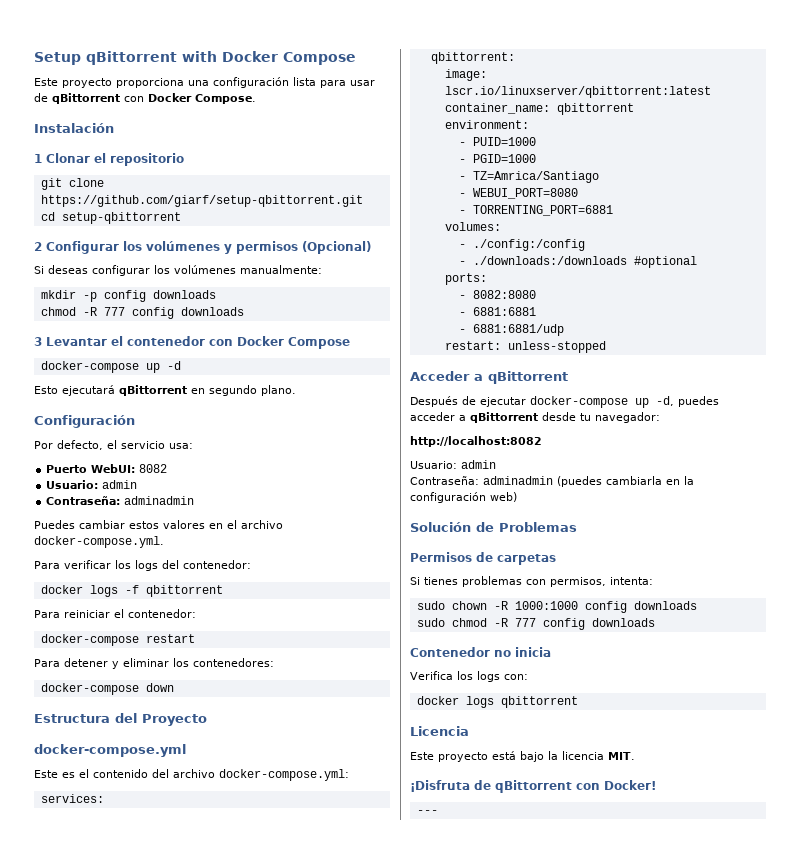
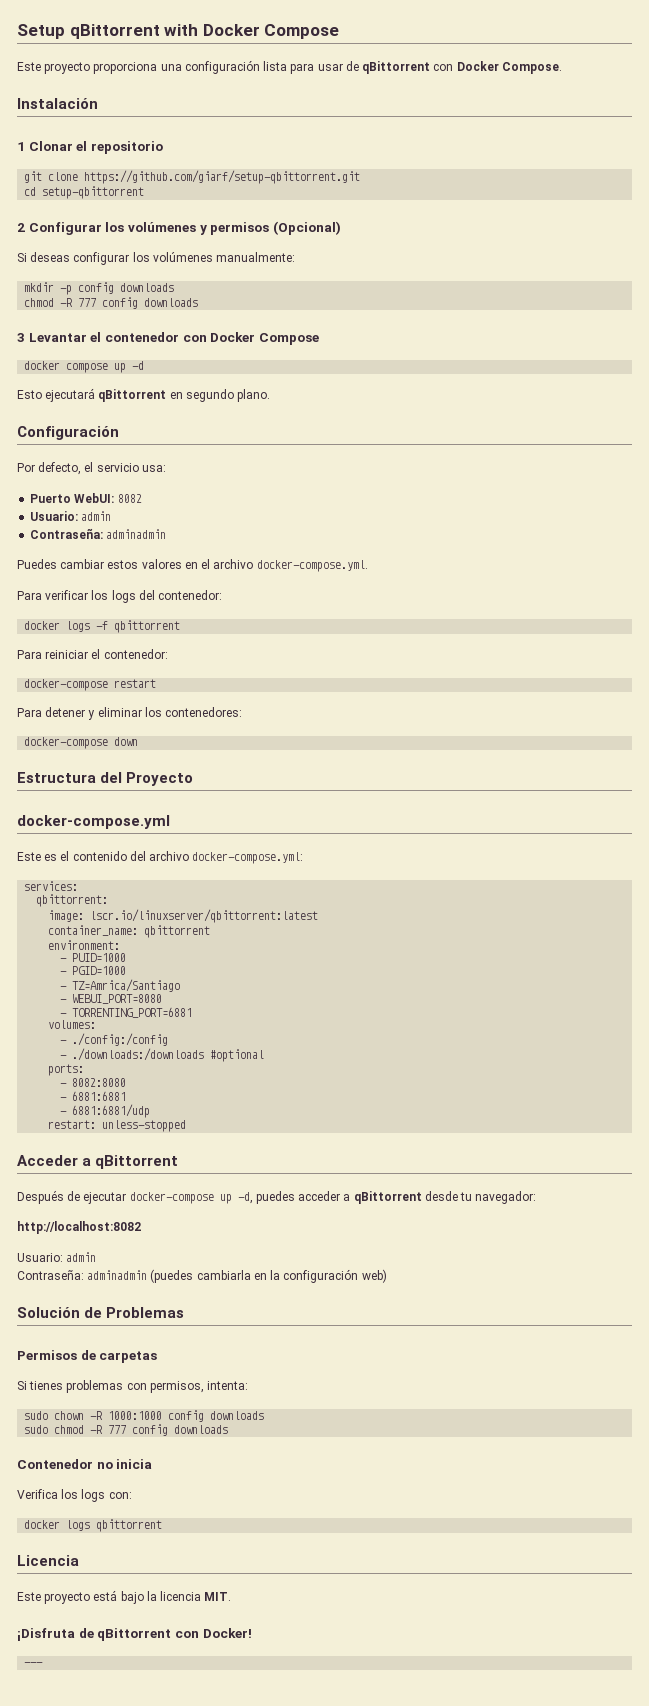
- docker-compose up -d
+ docker compose up -d

